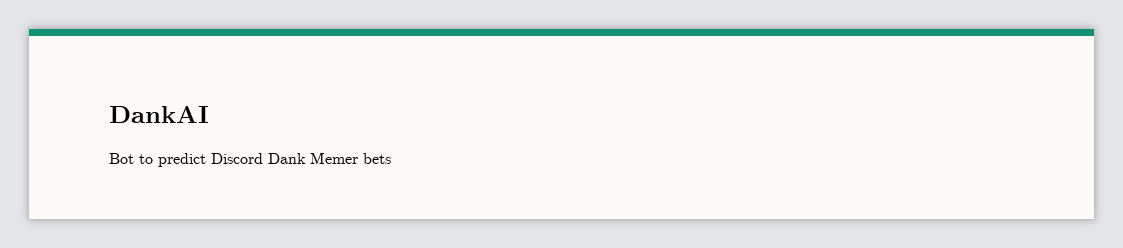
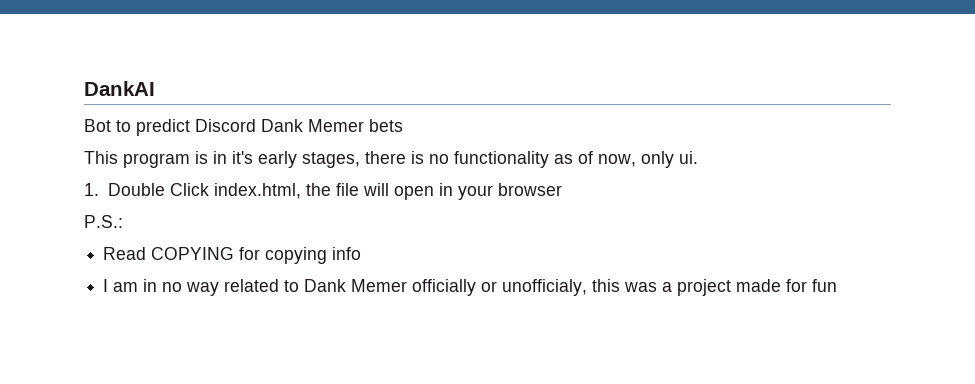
+ This program is in it's early stages, there is no functionality as of now, only ui.
+ 1. Double Click index.html, the file will open in your browser
+ P.S.:
+ Read COPYING for copying info
+ I am in no way related to Dank Memer officially or unofficialy, this was a project made for fun

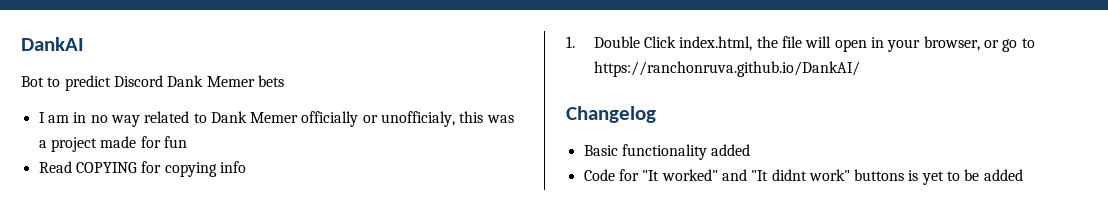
- This program is in it's early stages, there is no functionality as of now, only ui.
- 1. Double Click index.html, the file will open in your browser
- P.S.:
- Read COPYING for copying info
+ Read COPYING for copying info
+ 1. Double Click index.html, the file will open in your browser, or go to https://ranchonruva.github.io/DankAI/
+ Changelog
+ Basic functionality added
+ Code for "It worked" and "It didnt work" buttons is yet to be added

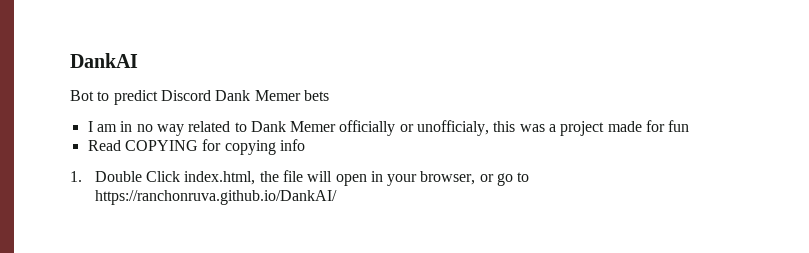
- Changelog
- Basic functionality added
- Code for "It worked" and "It didnt work" buttons is yet to be added

